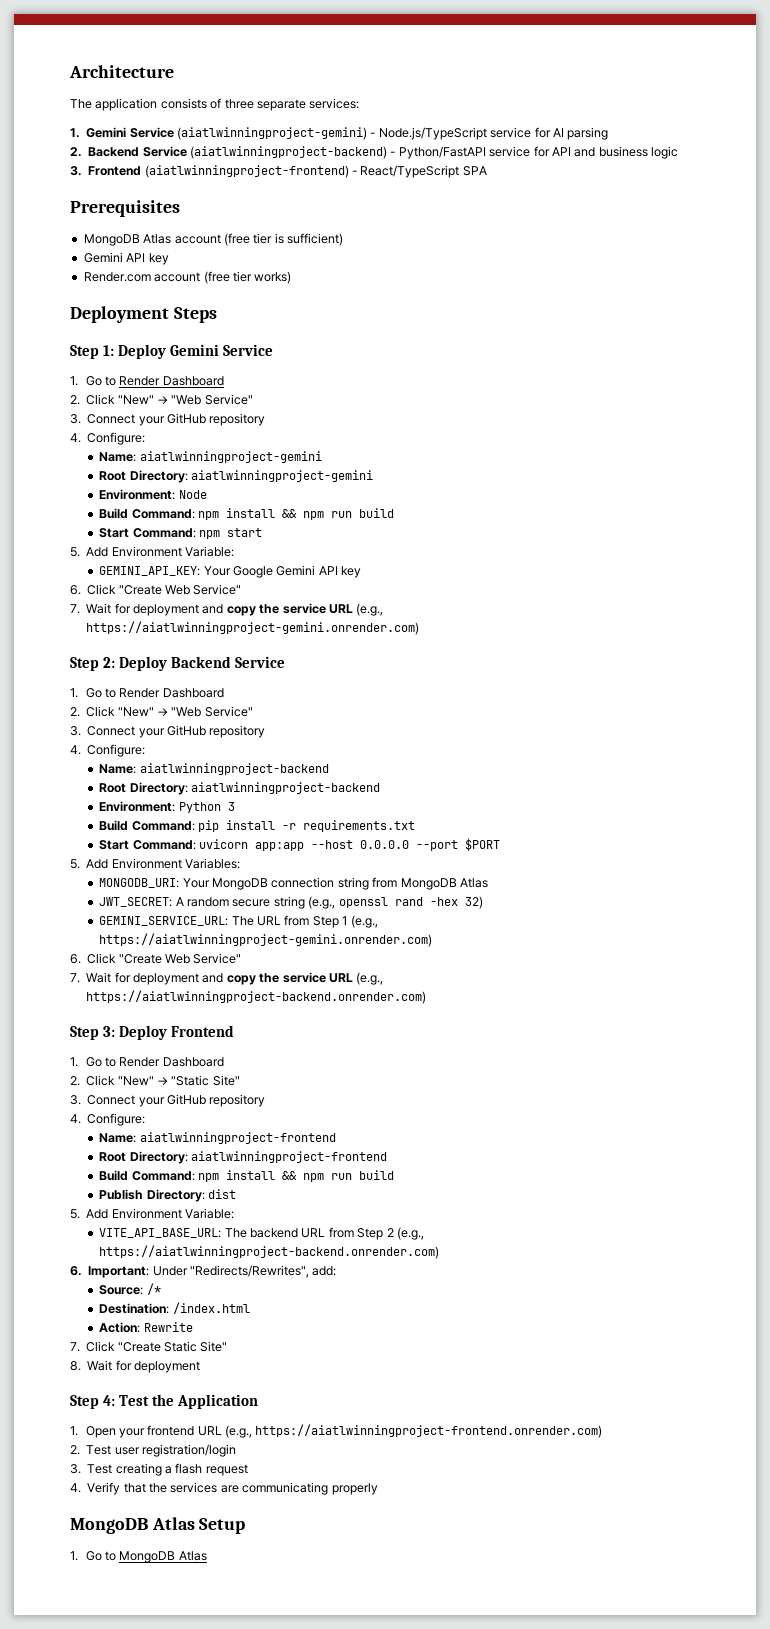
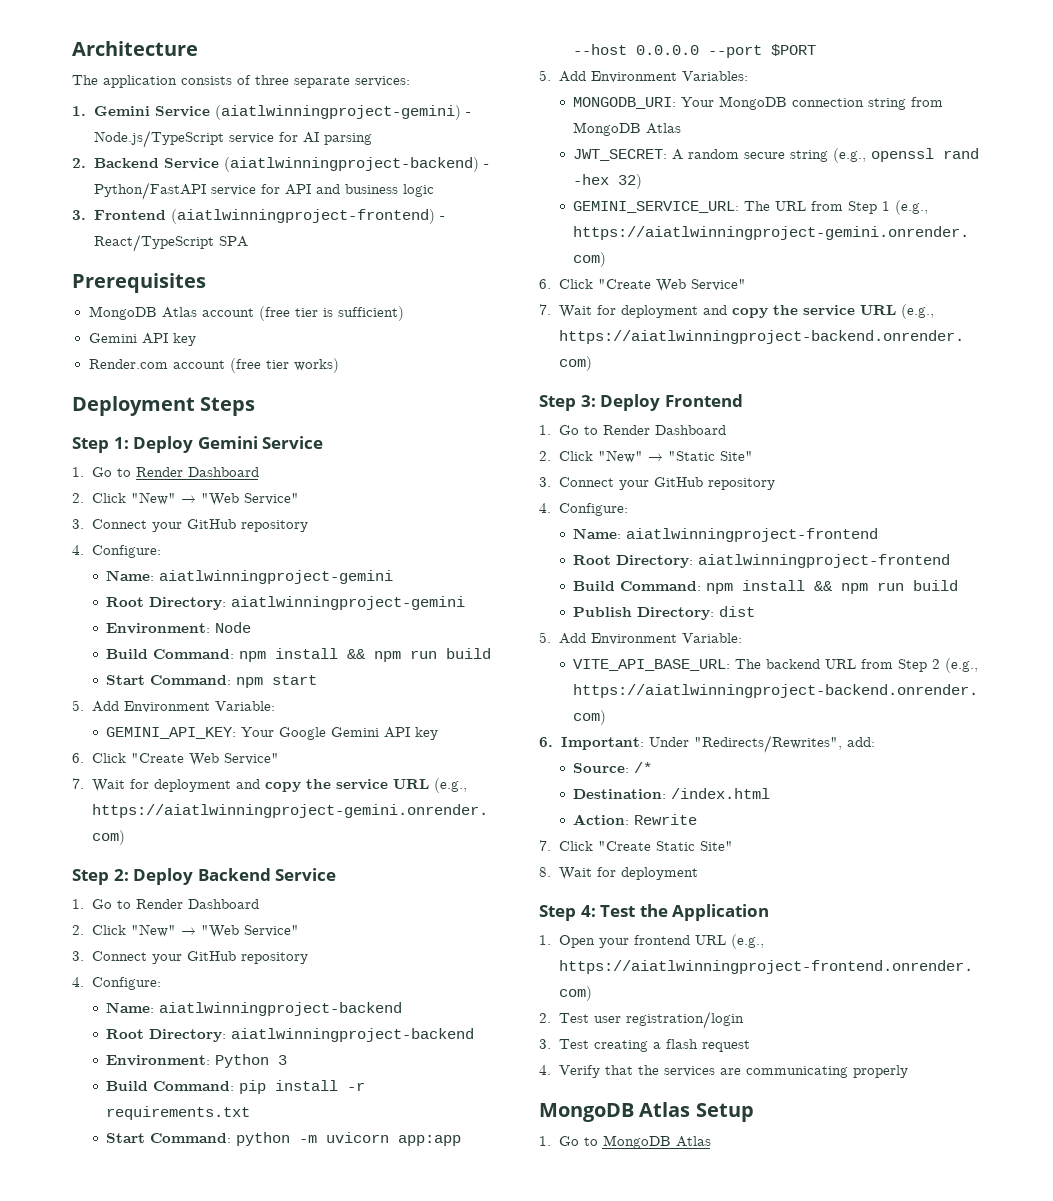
- Start Command: uvicorn app:app --host 0.0.0.0 --port $PORT
+ Start Command: python -m uvicorn app:app --host 0.0.0.0 --port $PORT

